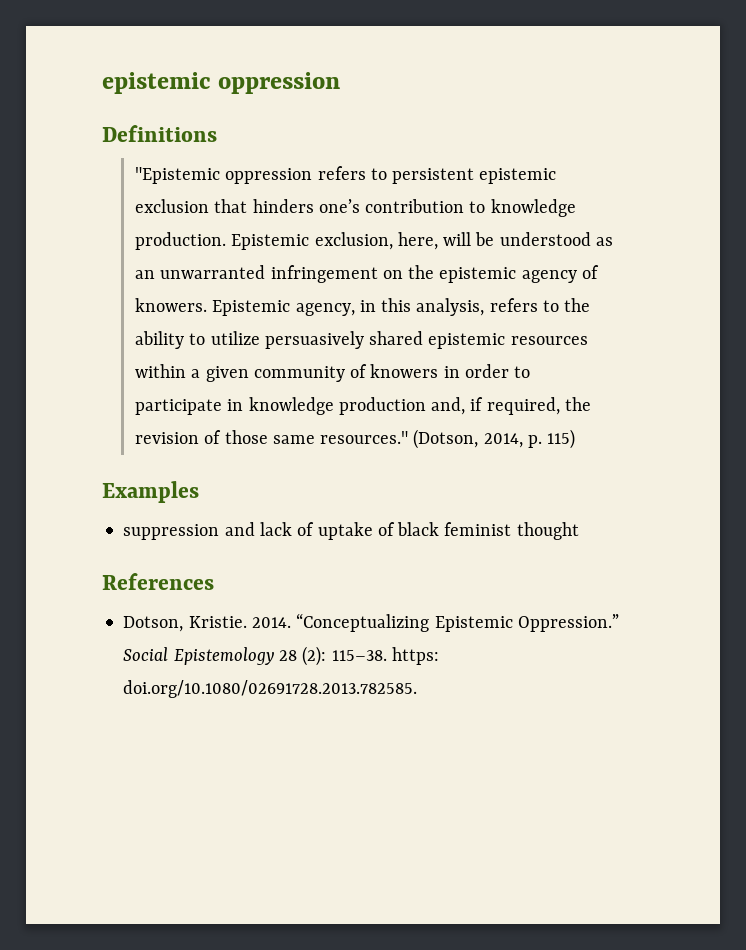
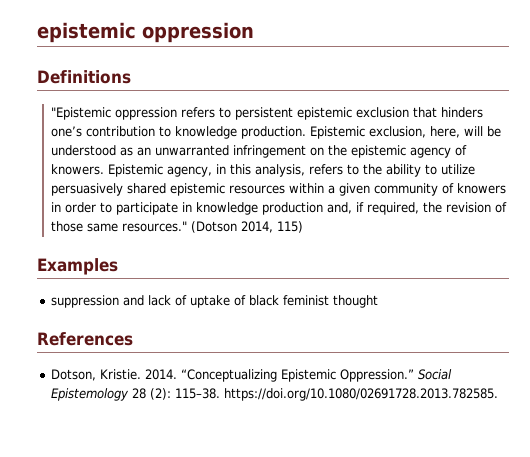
- (Dotson, 2014, p. 115)
+ (Dotson 2014, 115)
- Social Epistemology 28 (2): 115–38. https: doi.org/10.1080/02691728.2013.782585.
+ Social Epistemology 28 (2): 115–38. https://doi.org/10.1080/02691728.2013.782585.

